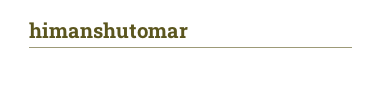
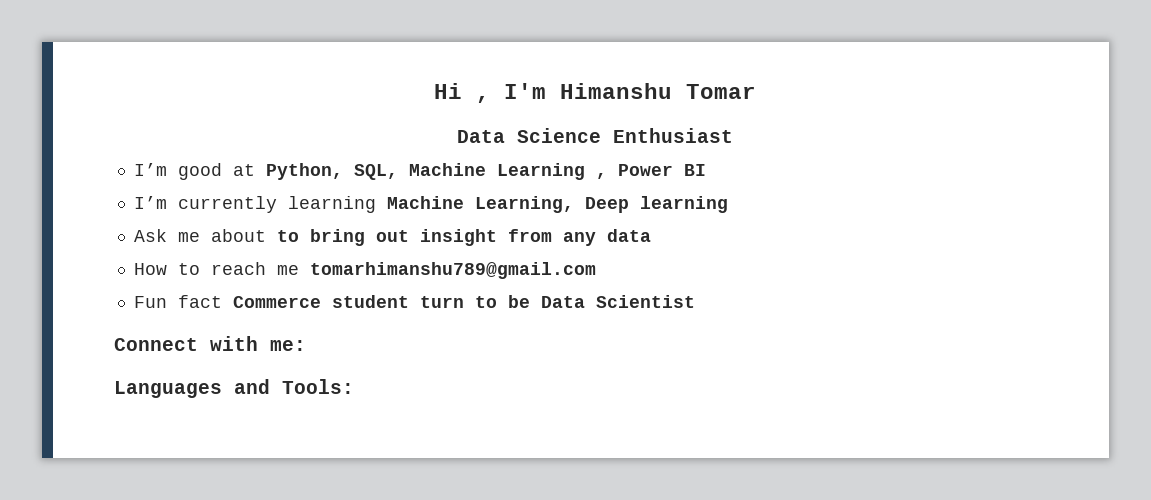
- himanshutomar
+ Hi , I'm Himanshu Tomar
+ Data Science Enthusiast
+ I’m good at Python, SQL, Machine Learning , Power BI
+ I’m currently learning Machine Learning, Deep learning
+ Ask me about to bring out insight from any data
+ How to reach me tomarhimanshu789@gmail.com
+ Fun fact Commerce student turn to be Data Scientist
+ Connect with me:
+ Languages and Tools:

